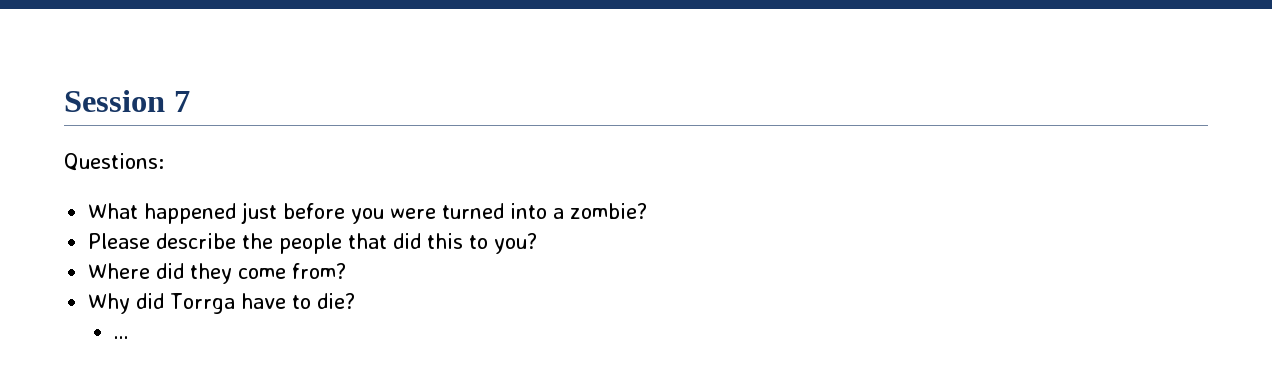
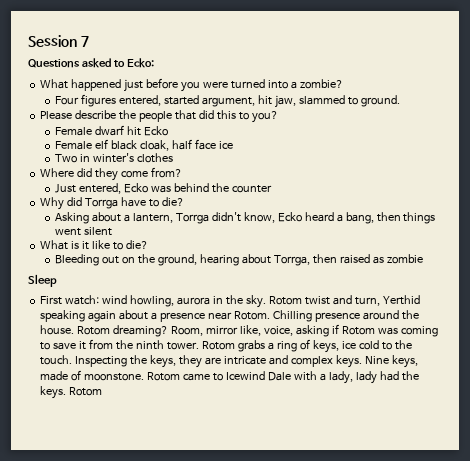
- Questions:
+ Questions asked to Ecko:
+ Four figures entered, started argument, hit jaw, slammed to ground.
+ Female dwarf hit Ecko
+ Female elf black cloak, half face ice
+ Two in winter's clothes
+ Just entered, Ecko was behind the counter
- ...
+ Asking about a lantern, Torrga didn't know, Ecko heard a bang, then things went silent
+ What is it like to die?
+ Bleeding out on the ground, hearing about Torrga, then raised as zombie
+ Sleep
+ First watch: wind howling, aurora in the sky. Rotom twist and turn, Yerthid speaking again about a presence near Rotom. Chilling presence around the house. Rotom dreaming? Room, mirror like, voice, asking if Rotom was coming to save it from the ninth tower. Rotom grabs a ring of keys, ice cold to the touch. Inspecting the keys, they are intricate and complex keys. Nine keys, made of moonstone. Rotom came to Icewind Dale with a lady, lady had the keys. Rotom

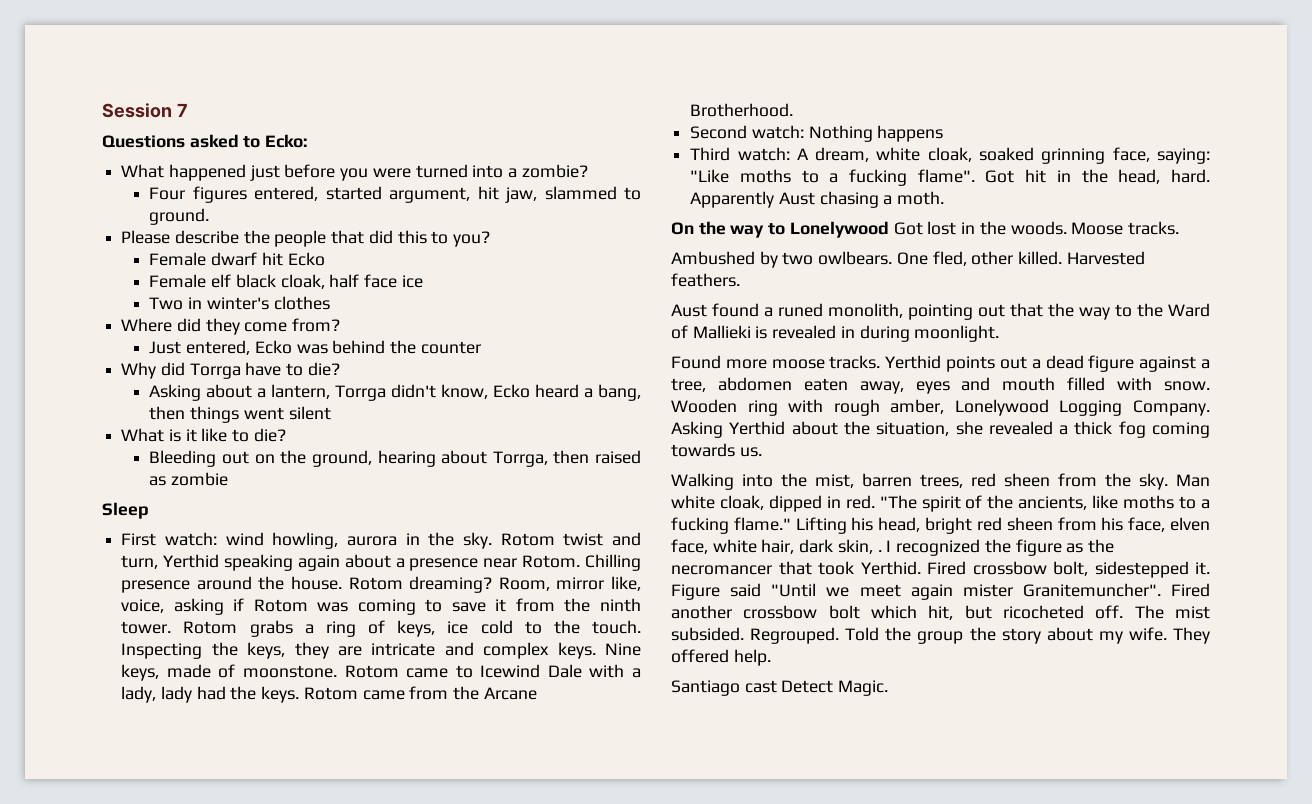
- Rotom came to Icewind Dale with a lady, lady had the keys. Rotom
+ Rotom came to Icewind Dale with a lady, lady had the keys. Rotom came from the Arcane Brotherhood.
+ Second watch: Nothing happens
+ Third watch: A dream, white cloak, soaked grinning face, saying: "Like moths to a fucking flame". Got hit in the head, hard. Apparently Aust chasing a moth.
+ On the way to Lonelywood Got lost in the woods. Moose tracks.
+ Ambushed by two owlbears. One fled, other killed. Harvested feathers.
+ Aust found a runed monolith, pointing out that the way to the Ward of Mallieki is revealed in during moonlight.
+ Found more moose tracks. Yerthid points out a dead figure against a tree, abdomen eaten away, eyes and mouth filled with snow. Wooden ring with rough amber, Lonelywood Logging Company. Asking Yerthid about the situation, she revealed a thick fog coming towards us.
+ Walking into the mist, barren trees, red sheen from the sky. Man white cloak, dipped in red. "The spirit of the ancients, like moths to a fucking flame." Lifting his head, bright red sheen from his face, elven face, white hair, dark skin, . I recognized the figure as the necromancer that took Yerthid. Fired crossbow bolt, sidestepped it. Figure said "Until we meet again mister Granitemuncher". Fired another crossbow bolt which hit, but ricocheted off. The mist subsided. Regrouped. Told the group the story about my wife. They offered help.
+ Santiago cast Detect Magic.

